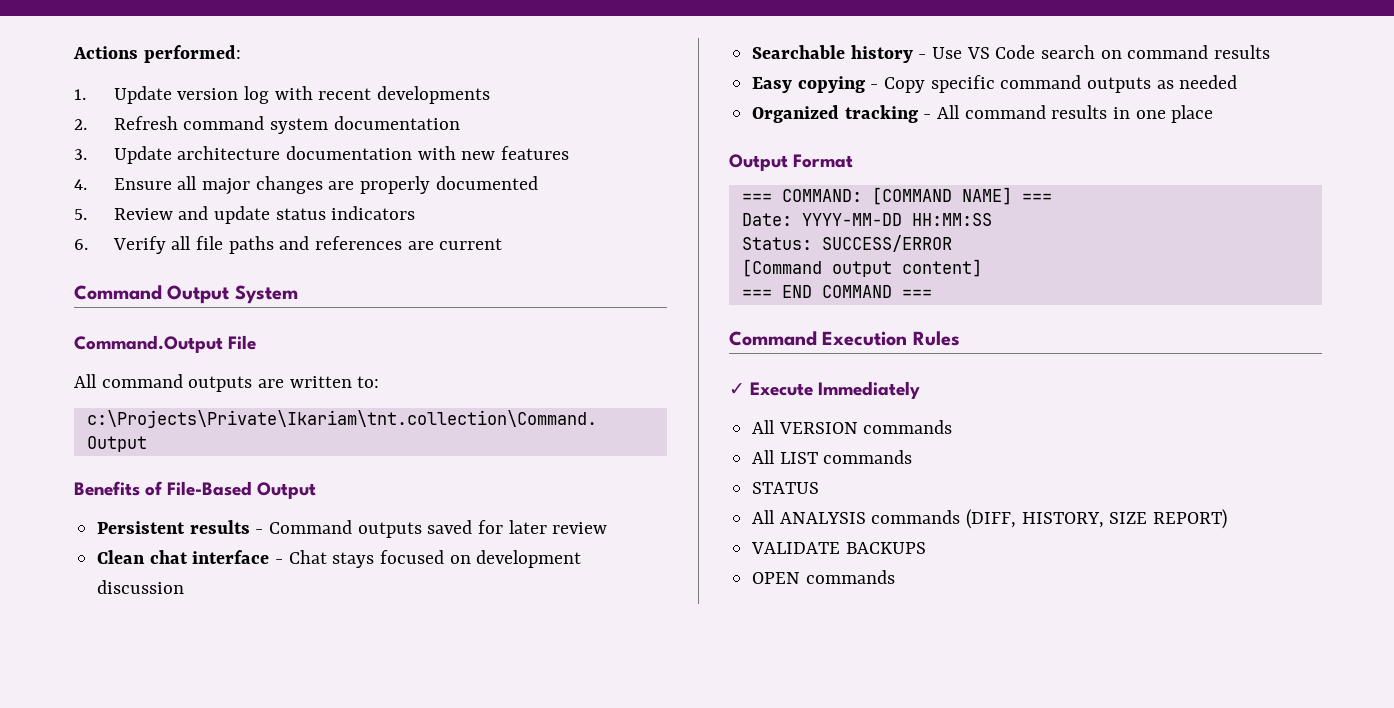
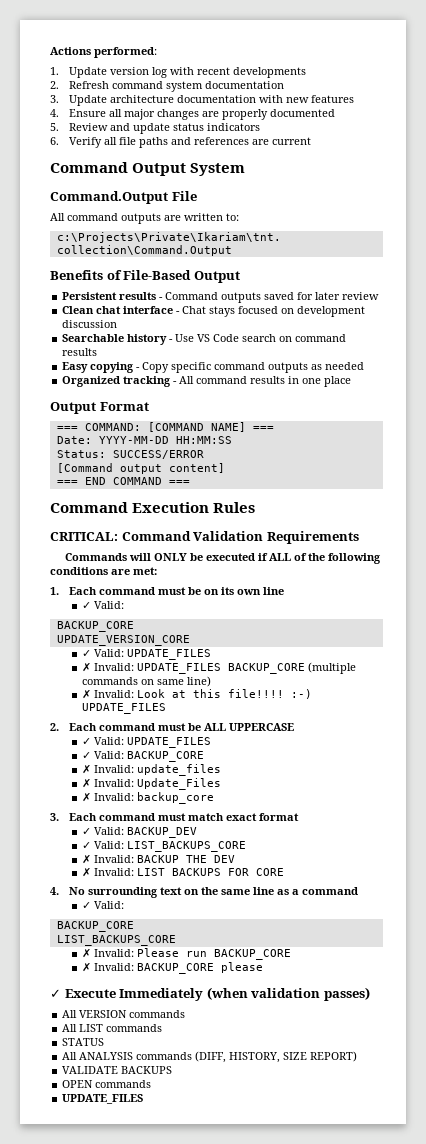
+ CRITICAL: Command Validation Requirements
+ Commands will ONLY be executed if ALL of the following conditions are met:
+ 1. Each command must be on its own line
+ ✓ Valid:
+ BACKUP_CORE
+ UPDATE_VERSION_CORE
+ ✓ Valid: UPDATE_FILES
+ ✗ Invalid: UPDATE_FILES BACKUP_CORE (multiple commands on same line)
+ ✗ Invalid: Look at this file!!!! :-) UPDATE_FILES
+ 2. Each command must be ALL UPPERCASE
+ ✓ Valid: UPDATE_FILES
+ ✓ Valid: BACKUP_CORE
+ ✗ Invalid: update_files
+ ✗ Invalid: Update_Files
+ ✗ Invalid: backup_core
+ 3. Each command must match exact format
+ ✓ Valid: BACKUP_DEV
+ ✓ Valid: LIST_BACKUPS_CORE
+ ✗ Invalid: BACKUP THE DEV
+ ✗ Invalid: LIST BACKUPS FOR CORE
+ 4. No surrounding text on the same line as a command
+ ✓ Valid:
+ BACKUP_CORE
+ LIST_BACKUPS_CORE
+ ✗ Invalid: Please run BACKUP_CORE
+ ✗ Invalid: BACKUP_CORE please
- ✓ Execute Immediately
+ ✓ Execute Immediately (when validation passes)
  OPEN commands
+ UPDATE_FILES

